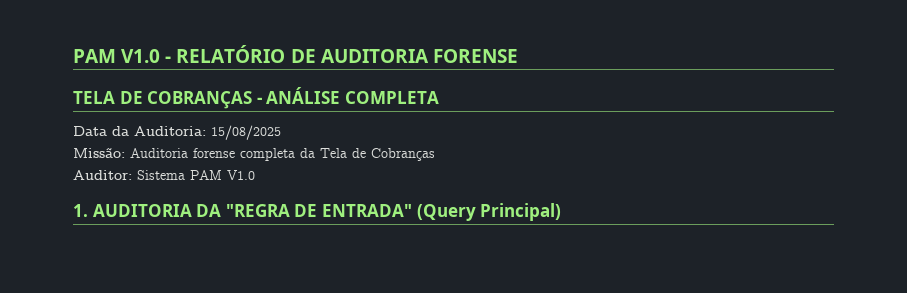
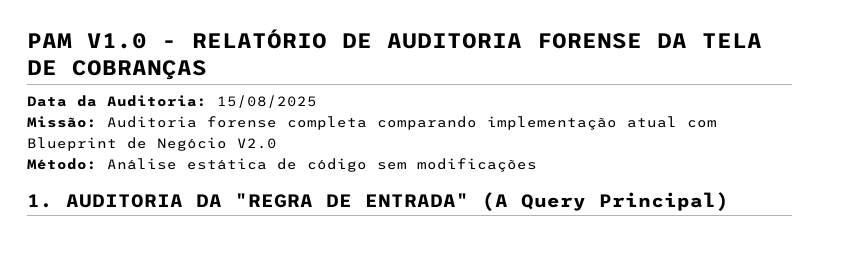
- PAM V1.0 - RELATÓRIO DE AUDITORIA FORENSE
- TELA DE COBRANÇAS - ANÁLISE COMPLETA
+ PAM V1.0 - RELATÓRIO DE AUDITORIA FORENSE DA TELA DE COBRANÇAS
- Missão: Auditoria forense completa da Tela de Cobranças
- Auditor: Sistema PAM V1.0
+ Missão: Auditoria forense completa comparando implementação atual com Blueprint de Negócio V2.0
+ Método: Análise estática de código sem modificações
- 1. AUDITORIA DA "REGRA DE ENTRADA" (Query Principal)
+ 1. AUDITORIA DA "REGRA DE ENTRADA" (A Query Principal)

